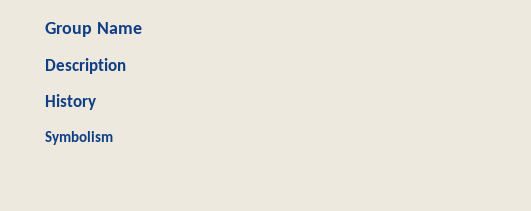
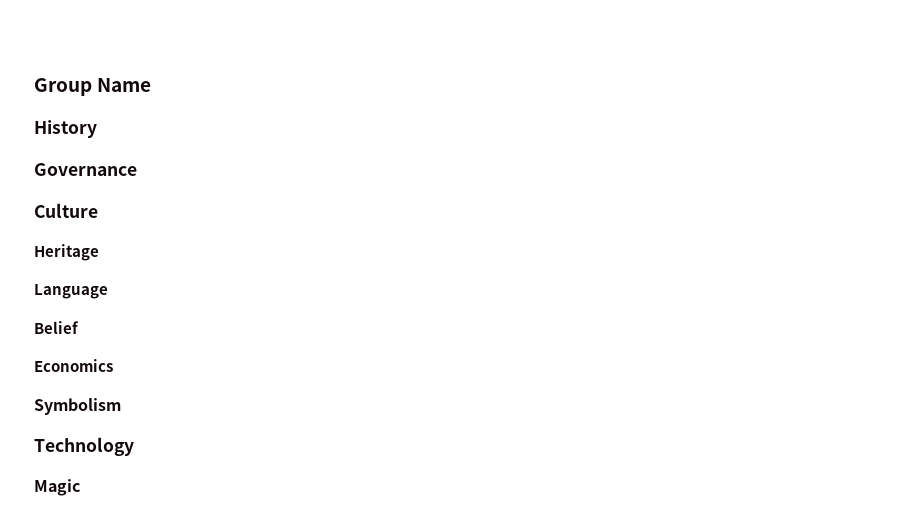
- Description
+ Governance
+ Culture
+ Heritage
+ Language
+ Belief
+ Economics
+ Technology
+ Magic

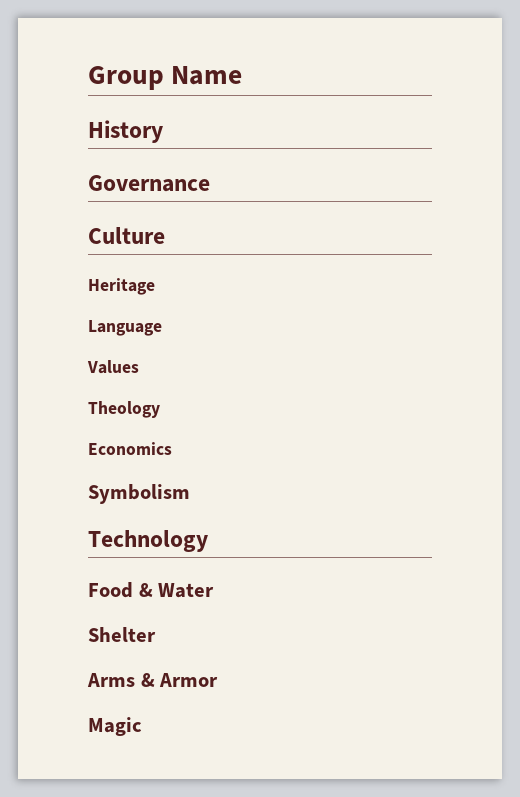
- Belief
+ Values
+ Theology
+ Food & Water
+ Shelter
+ Arms & Armor

